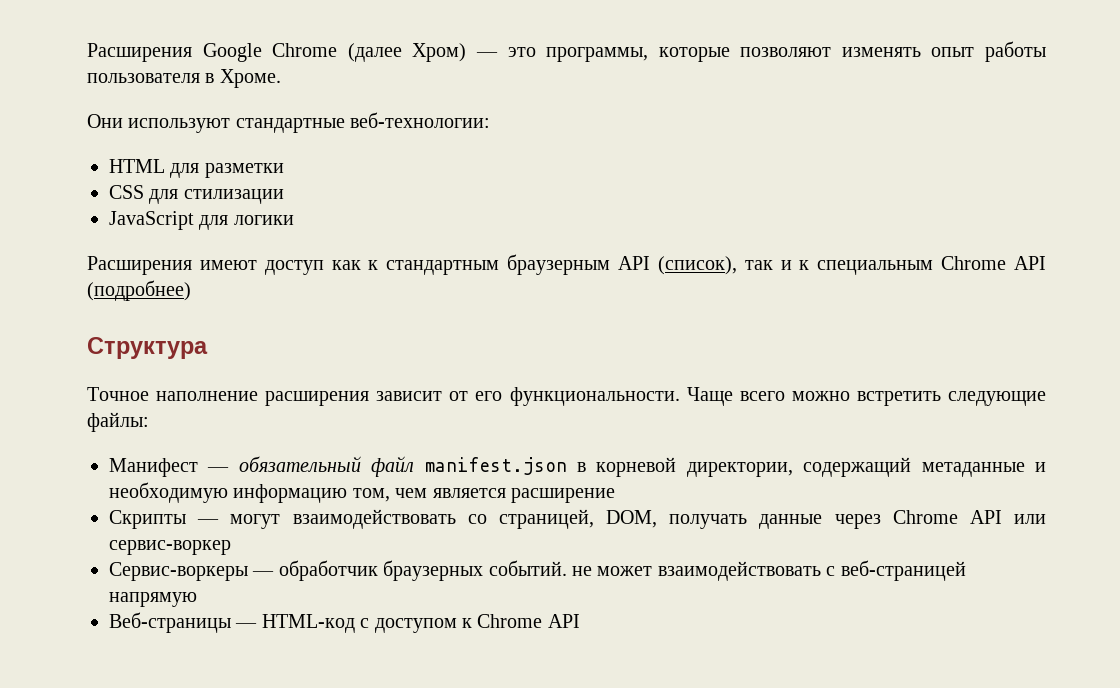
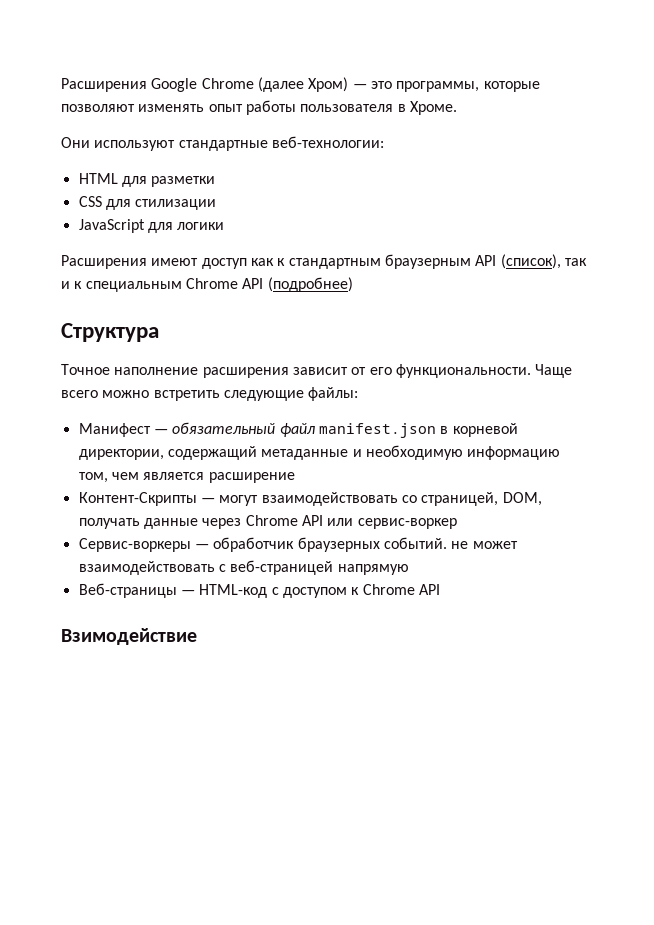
- Скрипты — могут взаимодействовать со страницей, DOM, получать данные через Chrome API или сервис-воркер
+ Контент-Скрипты — могут взаимодействовать со страницей, DOM, получать данные через Chrome API или сервис-воркер
+ Взимодействие

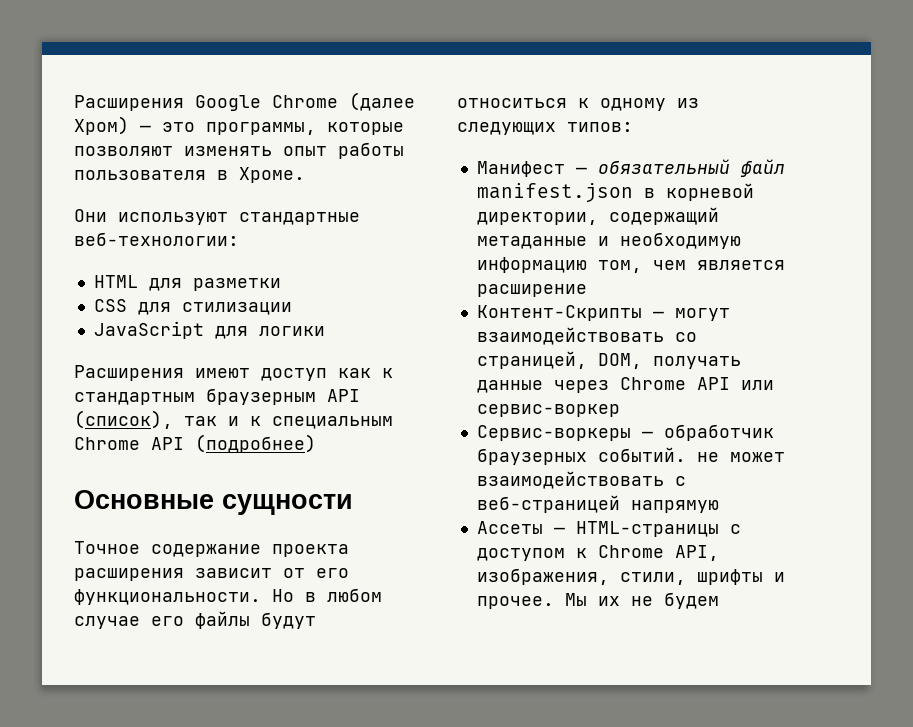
- Структура
+ Основные сущности
- Точное наполнение расширения зависит от его функциональности.
+ Точное содержание проекта расширения зависит от его функциональности.
- Чаще всего можно встретить следующие файлы:
+ Но в любом случае его файлы будут относиться к одному из следующих типов:
- Веб-страницы — HTML-код с доступом к Chrome API
- Взимодействие
+ Ассеты — HTML-страницы с доступом к Chrome API, изображения, стили, шрифты и прочее. Мы их не будем

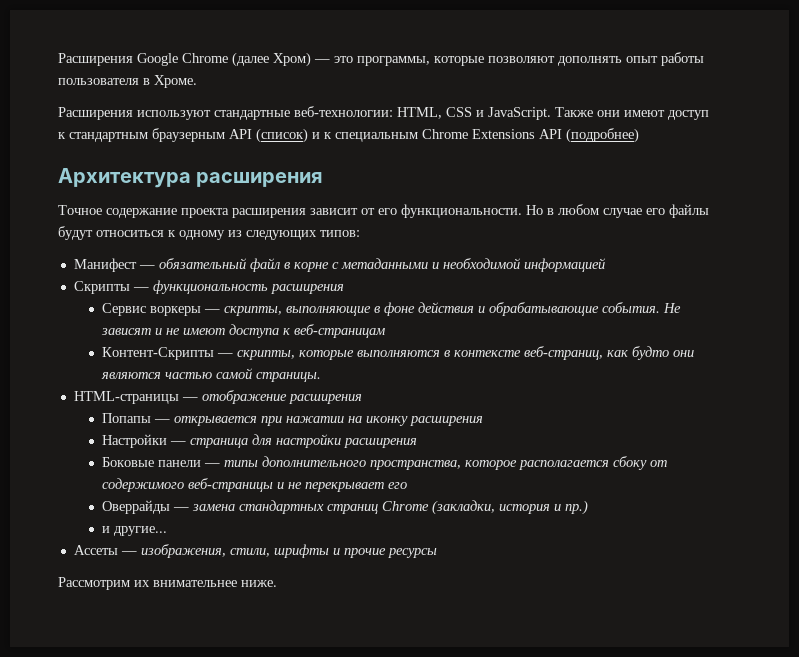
- Расширения Google Chrome (далее Хром) — это программы, которые позволяют изменять опыт работы пользователя в Хроме.
+ Расширения Google Chrome (далее Хром) — это программы, которые позволяют дополнять опыт работы пользователя в Хроме.
- Они используют стандартные веб-технологии:
- HTML для разметки
- CSS для стилизации
- JavaScript для логики
- Расширения имеют доступ как к стандартным браузерным API (список), так и к специальным Chrome API (подробнее)
+ Расширения используют стандартные веб-технологии: HTML, CSS и JavaScript. Также они имеют доступ к стандартным браузерным API (список) и к специальным Chrome Extensions API (подробнее)
- Основные сущности
+ Архитектура расширения
- Манифест — обязательный файл manifest.json в корневой директории, содержащий метаданные и необходимую информацию том, чем является расширение
- Контент-Скрипты — могут взаимодействовать со страницей, DOM, получать данные через Chrome API или сервис-воркер
- Сервис-воркеры — обработчик браузерных событий. не может взаимодействовать с веб-страницей напрямую
- Ассеты — HTML-страницы с доступом к Chrome API, изображения, стили, шрифты и прочее. Мы их не будем
+ Манифест — обязательный файл в корне c метаданными и необходимой информацией
+ Скрипты — функциональность расширения
+ Сервис воркеры — скрипты, выполняющие в фоне действия и обрабатывающие события. Не зависят и не имеют доступа к веб-страницам
+ Контент-Скрипты — скрипты, которые выполняются в контексте веб-страниц, как будто они являются частью самой страницы.
+ HTML-страницы — отображение расширения
+ Попапы — открывается при нажатии на иконку расширения
+ Настройки — страница для настройки расширения
+ Боковые панели — типы дополнительного пространства, которое располагается сбоку от содержимого веб-страницы и не перекрывает его
+ Оверрайды — замена стандартных страниц Chrome (закладки, история и пр.)
+ и другие...
+ Ассеты — изображения, стили, шрифты и прочие ресурсы
+ Рассмотрим их внимательнее ниже.

